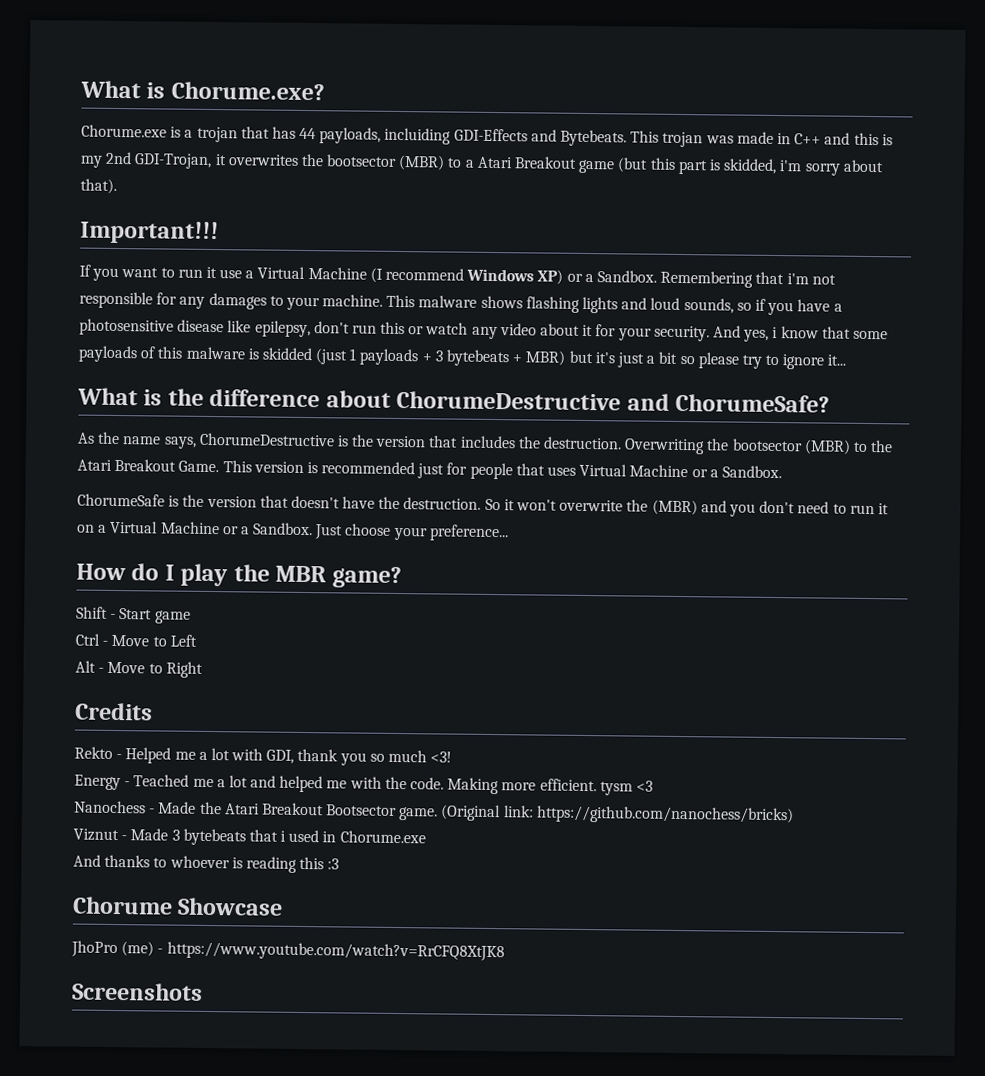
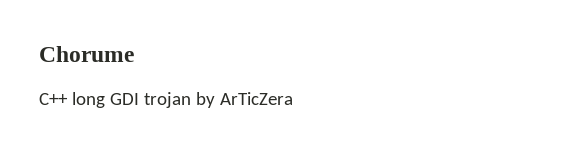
- What is Chorume.exe?
- Chorume.exe is a trojan that has 44 payloads, incluiding GDI-Effects and Bytebeats. This trojan was made in C++ and this is my 2nd GDI-Trojan, it overwrites the bootsector (MBR) to a Atari Breakout game (but this part is skidded, i'm sorry about that).
- Important!!!
- If you want to run it use a Virtual Machine (I recommend Windows XP) or a Sandbox. Remembering that i'm not responsible for any damages to your machine. This malware shows flashing lights and loud sounds, so if you have a photosensitive disease like epilepsy, don't run this or watch any video about it for your security. And yes, i know that some payloads of this malware is skidded (just 1 payloads + 3 bytebeats + MBR) but it's just a bit so please try to ignore it...
- What is the difference about ChorumeDestructive and ChorumeSafe?
- As the name says, ChorumeDestructive is the version that includes the destruction. Overwriting the bootsector (MBR) to the Atari Breakout Game. This version is recommended just for people that uses Virtual Machine or a Sandbox.
- ChorumeSafe is the version that doesn't have the destruction. So it won't overwrite the (MBR) and you don't need to run it on a Virtual Machine or a Sandbox. Just choose your preference...
- How do I play the MBR game?
- Shift - Start game
- Ctrl - Move to Left
- Alt - Move to Right
- Credits
- Rekto - Helped me a lot with GDI, thank you so much <3!
- Energy - Teached me a lot and helped me with the code. Making more efficient. tysm <3
- Nanochess - Made the Atari Breakout Bootsector game. (Original link: https://github.com/nanochess/bricks)
- Viznut - Made 3 bytebeats that i used in Chorume.exe
- And thanks to whoever is reading this :3
- Chorume Showcase
- JhoPro (me) - https://www.youtube.com/watch?v=RrCFQ8XtJK8
- Screenshots
+ Chorume
+ C++ long GDI trojan by ArTicZera

